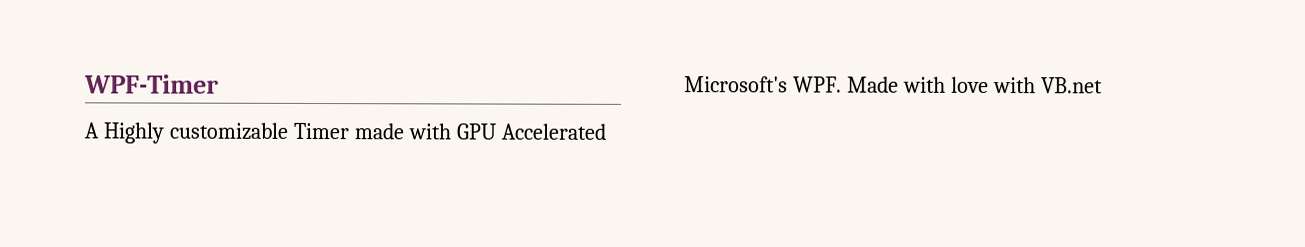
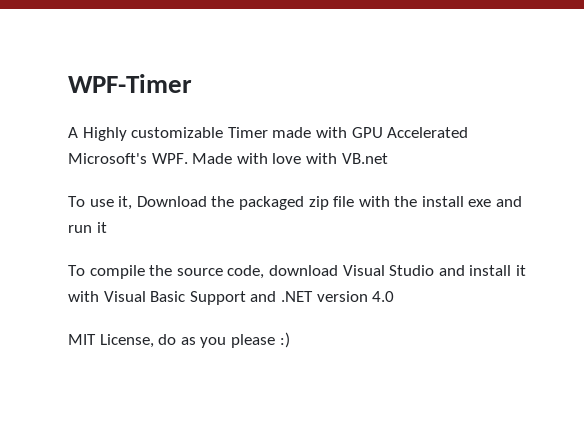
+ To use it, Download the packaged zip file with the install exe and run it
+ To compile the source code, download Visual Studio and install it with Visual Basic Support and .NET version 4.0
+ MIT License, do as you please :)

